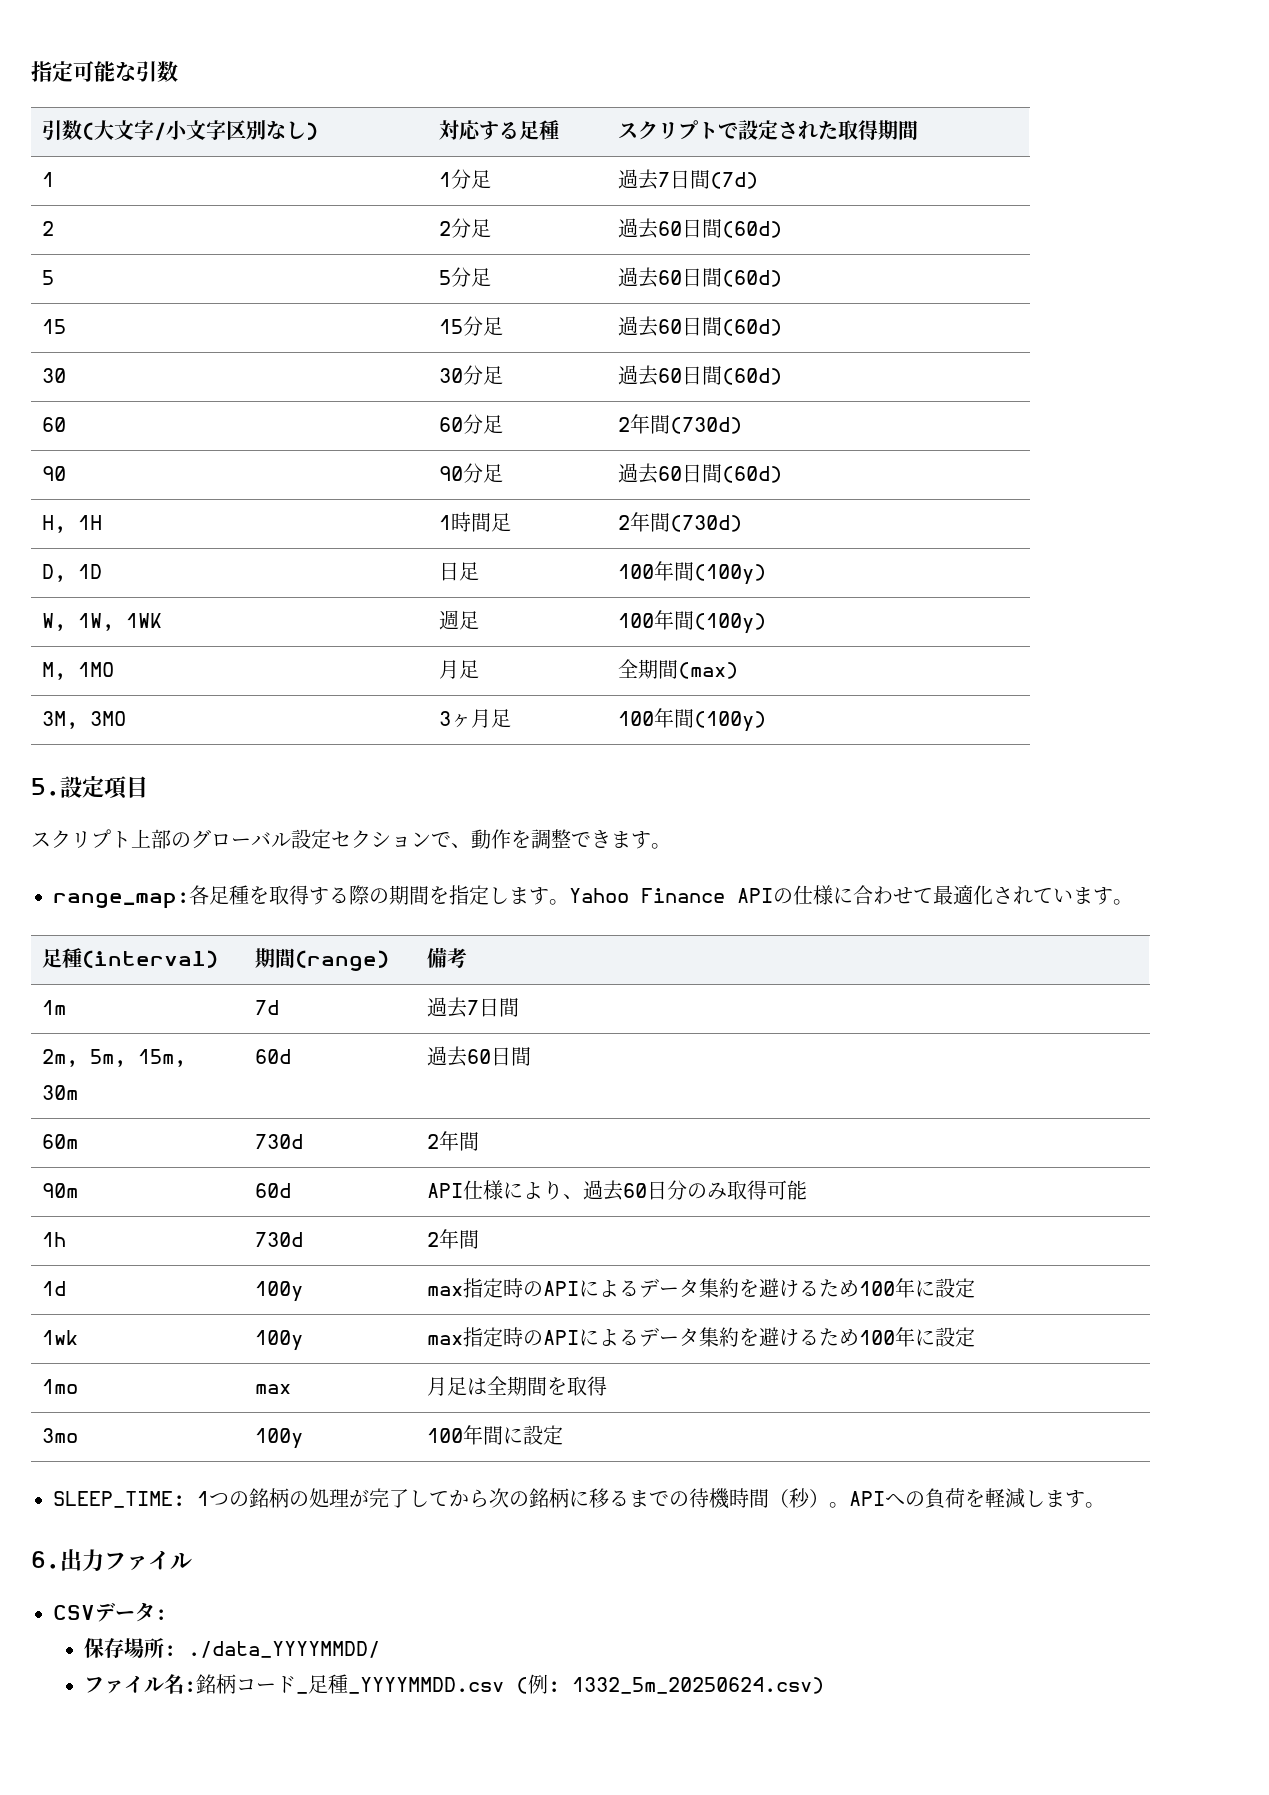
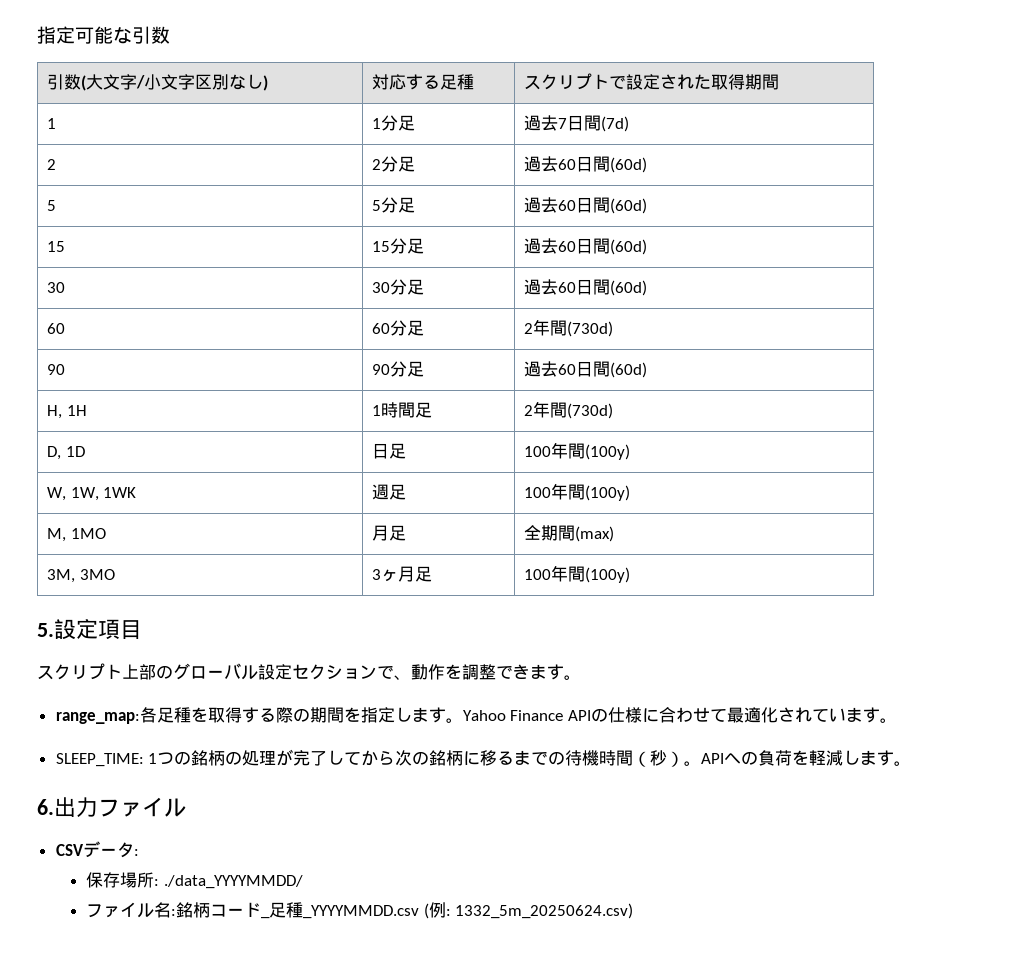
- 足種(interval) | 期間(range) | 備考
- 1m | 7d | 過去7日間
- 2m, 5m, 15m, 30m | 60d | 過去60日間
- 60m | 730d | 2年間
- 90m | 60d | API仕様により、過去60日分のみ取得可能
- 1h | 730d | 2年間
- 1d | 100y | max指定時のAPIによるデータ集約を避けるため100年に設定
- 1wk | 100y | max指定時のAPIによるデータ集約を避けるため100年に設定
- 1mo | max | 月足は全期間を取得
- 3mo | 100y | 100年間に設定

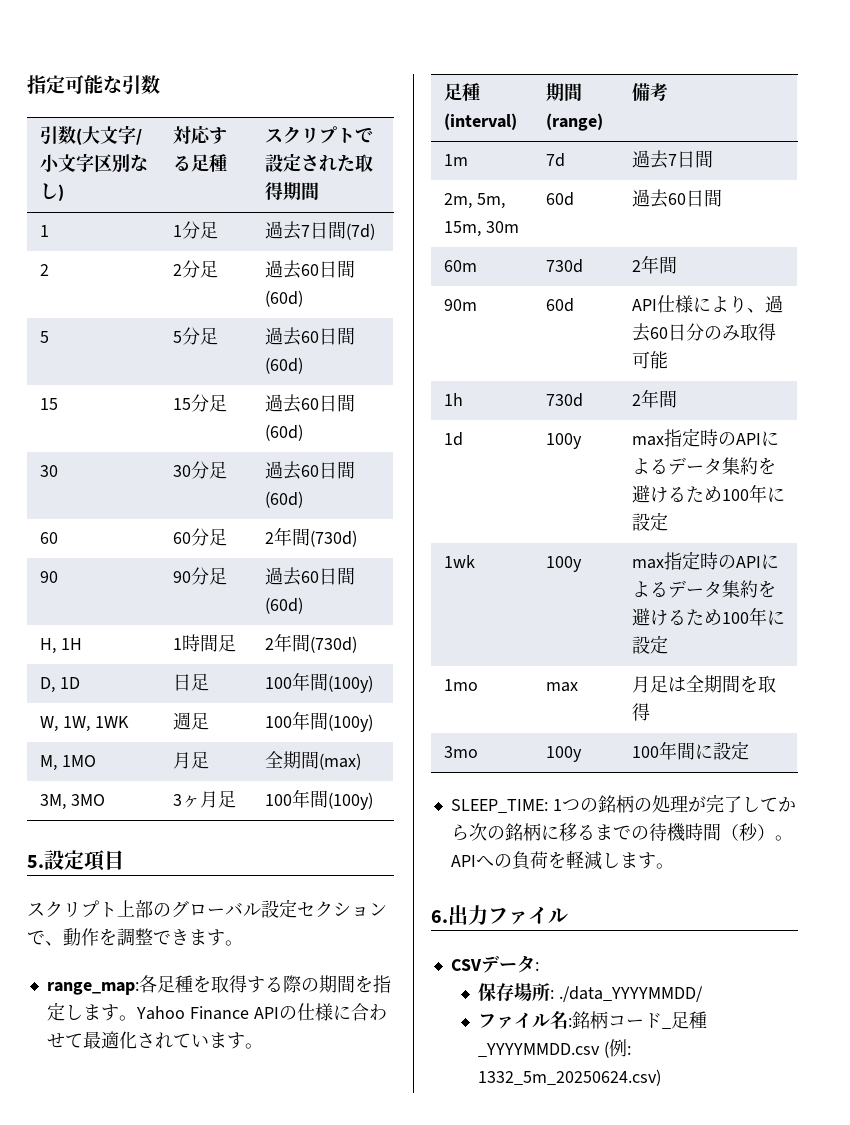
+ 足種(interval) | 期間(range) | 備考
+ 1m | 7d | 過去7日間
+ 2m, 5m, 15m, 30m | 60d | 過去60日間
+ 60m | 730d | 2年間
+ 90m | 60d | API仕様により、過去60日分のみ取得可能
+ 1h | 730d | 2年間
+ 1d | 100y | max指定時のAPIによるデータ集約を避けるため100年に設定
+ 1wk | 100y | max指定時のAPIによるデータ集約を避けるため100年に設定
+ 1mo | max | 月足は全期間を取得
+ 3mo | 100y | 100年間に設定

